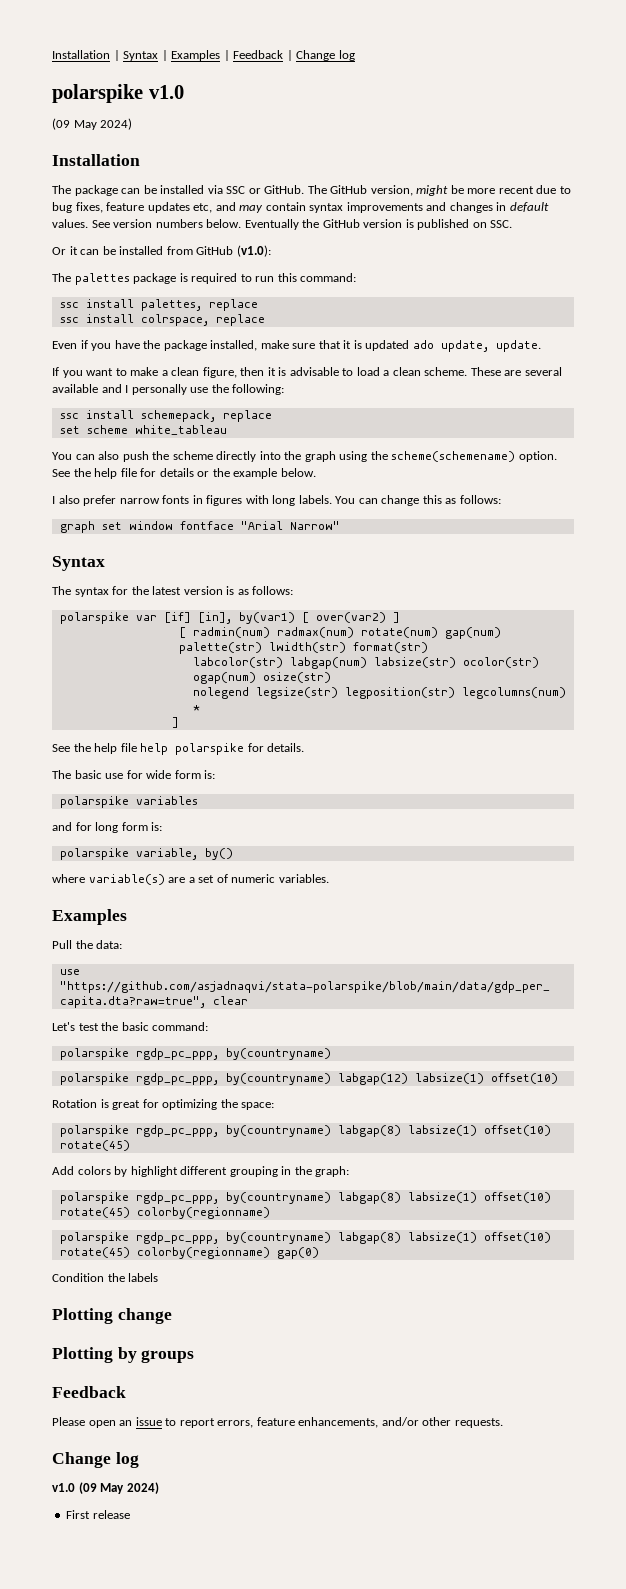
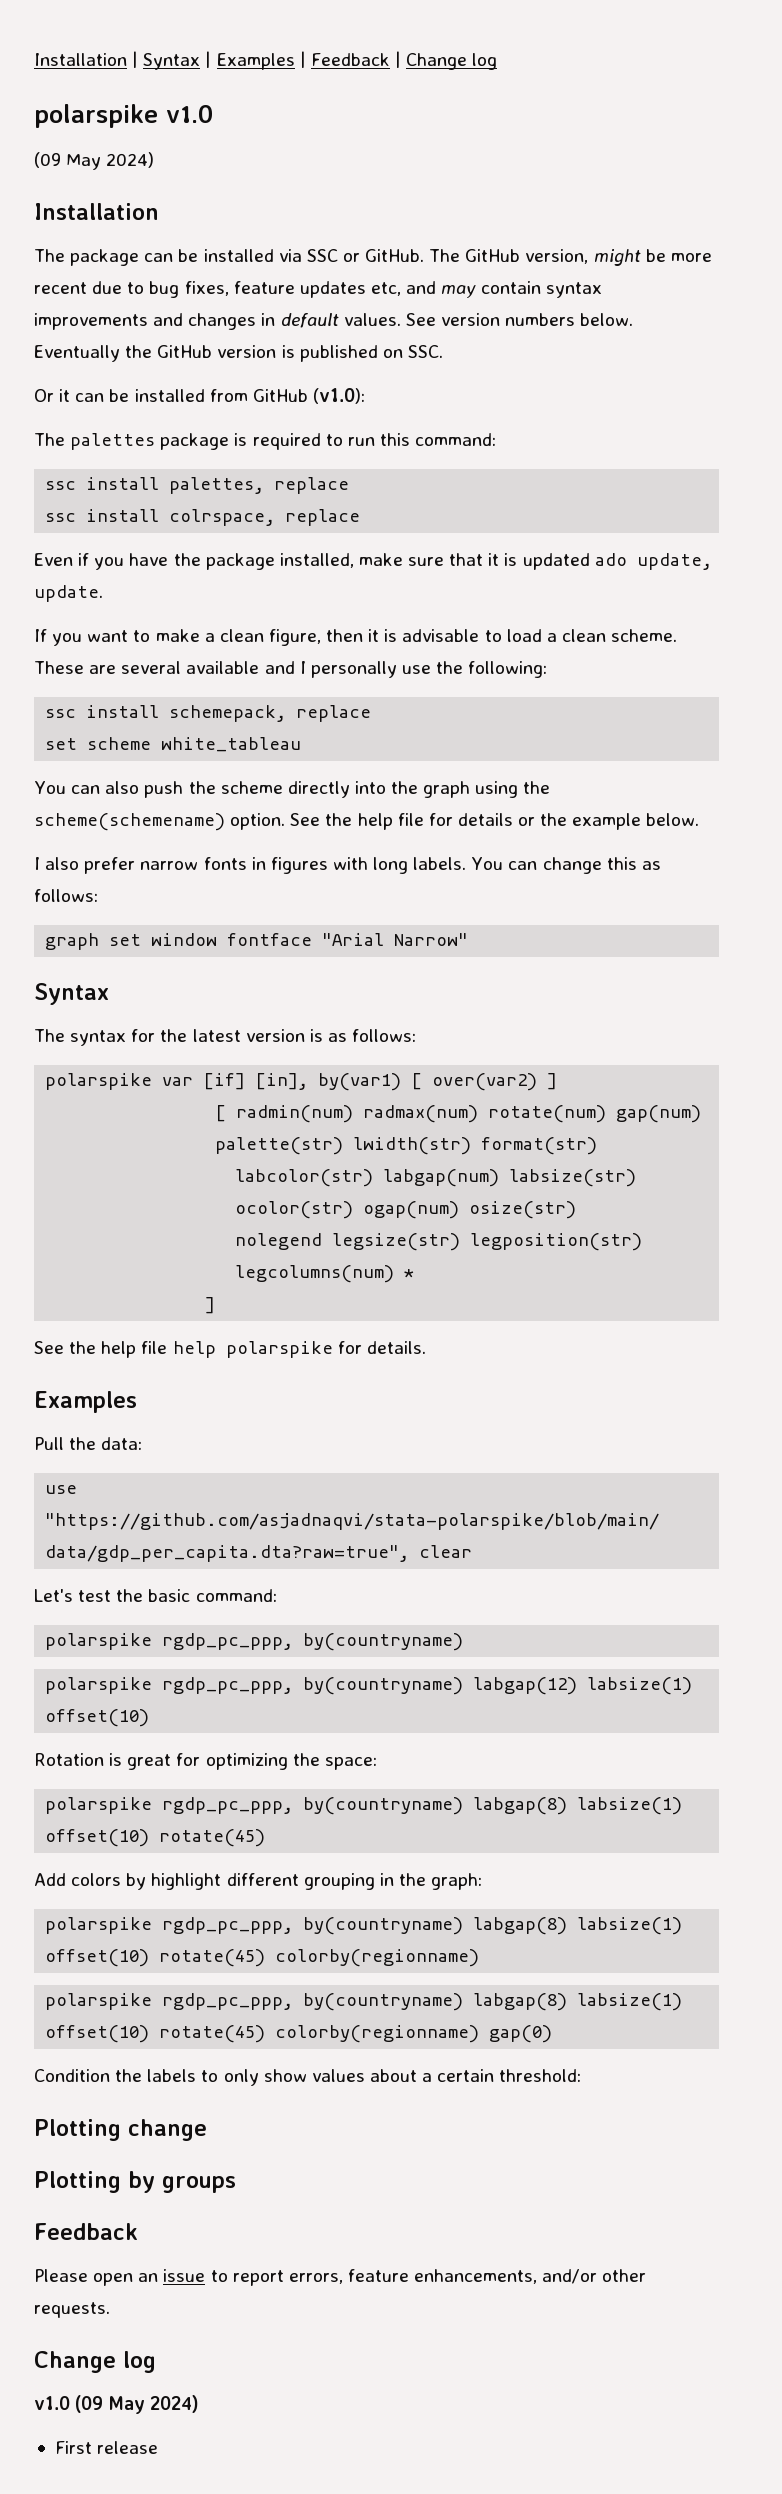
- The basic use for wide form is:
- polarspike variables
- and for long form is:
- polarspike variable, by()
- where variable(s) are a set of numeric variables.
- Condition the labels
+ Condition the labels to only show values about a certain threshold:

